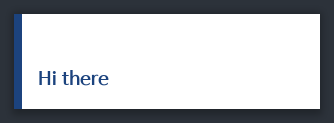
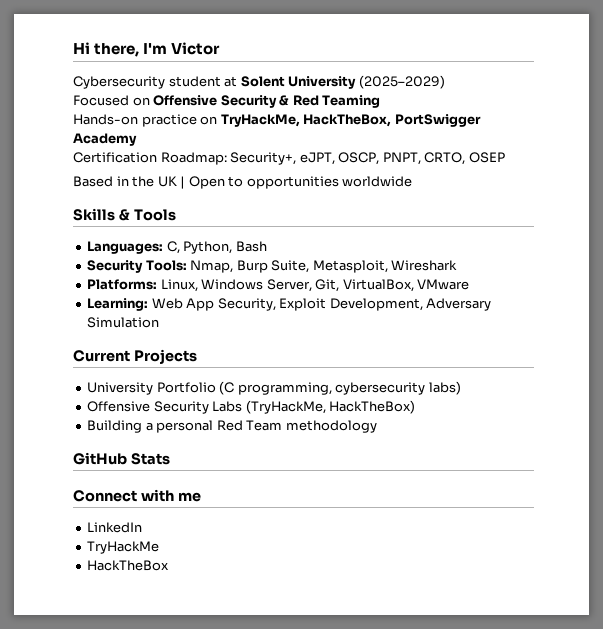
- Hi there
+ Hi there, I'm Victor
+ Cybersecurity student at Solent University (2025–2029)
+ Focused on Offensive Security & Red Teaming
+ Hands-on practice on TryHackMe, HackTheBox, PortSwigger Academy
+ Certification Roadmap: Security+, eJPT, OSCP, PNPT, CRTO, OSEP
+ Based in the UK | Open to opportunities worldwide
+ Skills & Tools
+ Languages: C, Python, Bash
+ Security Tools: Nmap, Burp Suite, Metasploit, Wireshark
+ Platforms: Linux, Windows Server, Git, VirtualBox, VMware
+ Learning: Web App Security, Exploit Development, Adversary Simulation
+ Current Projects
+ University Portfolio (C programming, cybersecurity labs)
+ Offensive Security Labs (TryHackMe, HackTheBox)
+ Building a personal Red Team methodology
+ GitHub Stats
+ Connect with me
+ LinkedIn
+ TryHackMe
+ HackTheBox

